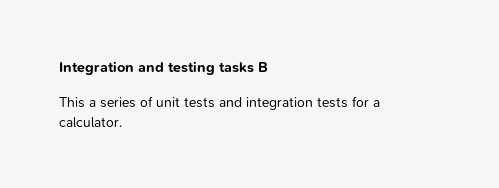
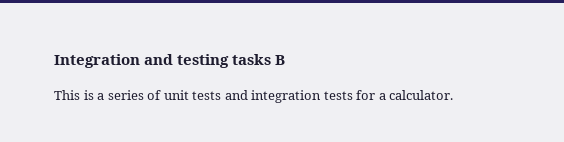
- This a series of unit tests and integration tests for a calculator.
+ This is a series of unit tests and integration tests for a calculator.

